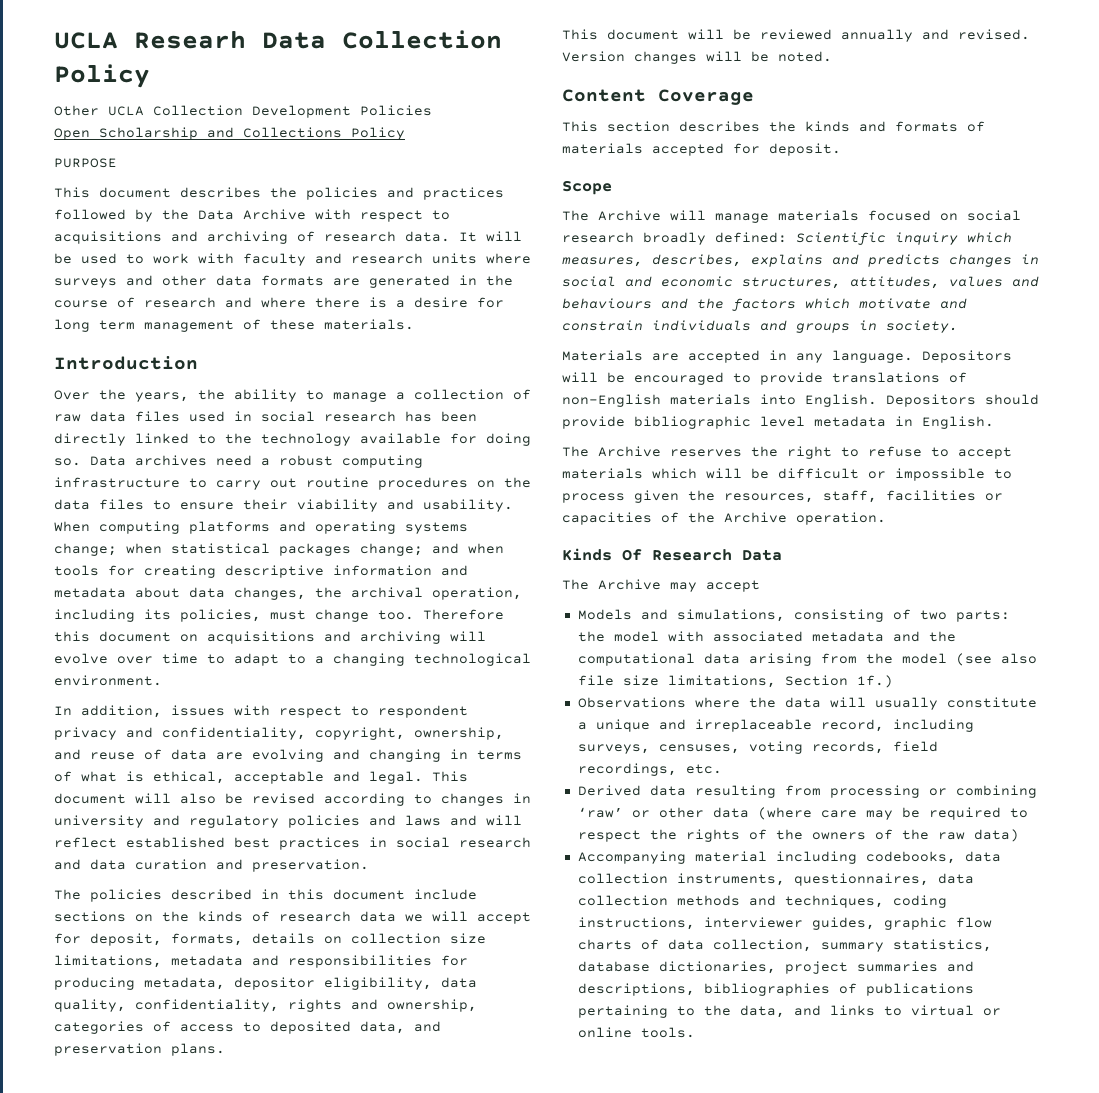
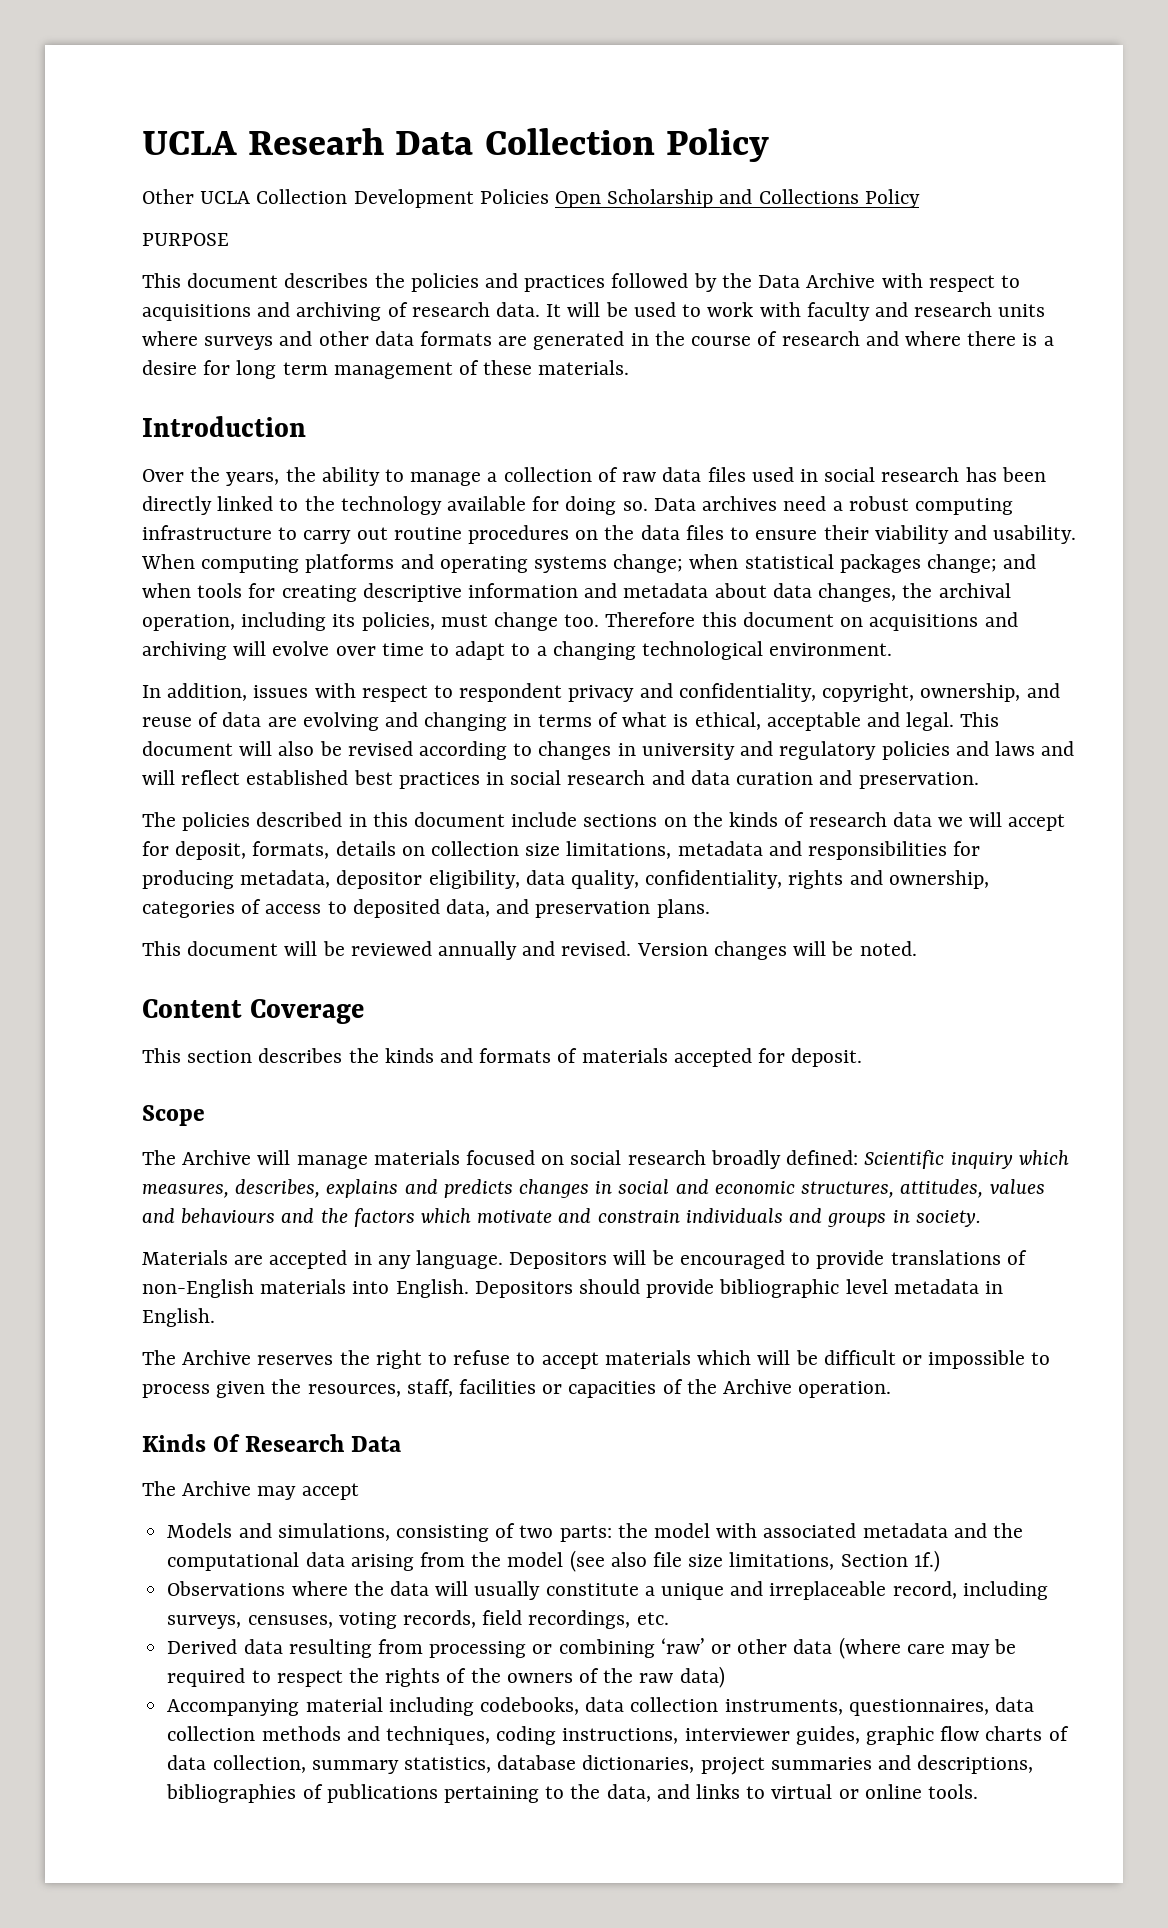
- Other UCLA Collection Development Policies
- Open Scholarship and Collections Policy
+ Other UCLA Collection Development Policies Open Scholarship and Collections Policy

